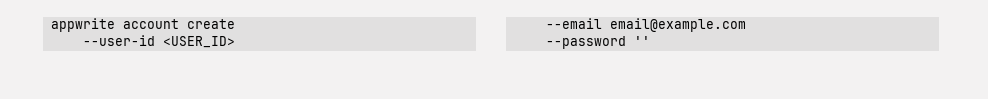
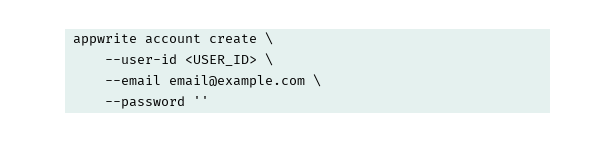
- appwrite account create
+ appwrite account create \
- --user-id <USER_ID>
+ --user-id <USER_ID> \
- --email email@example.com
+ --email email@example.com \

